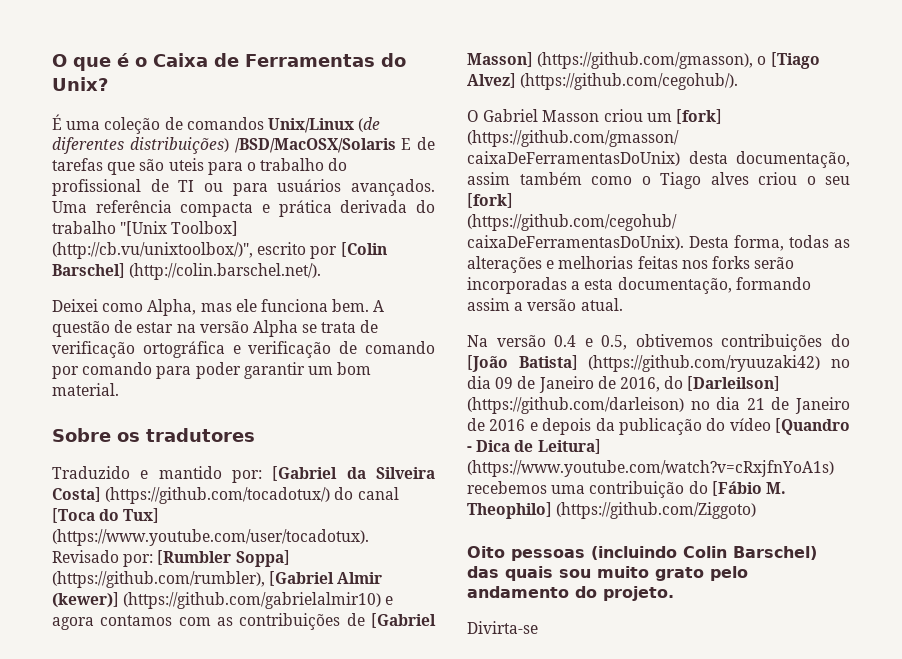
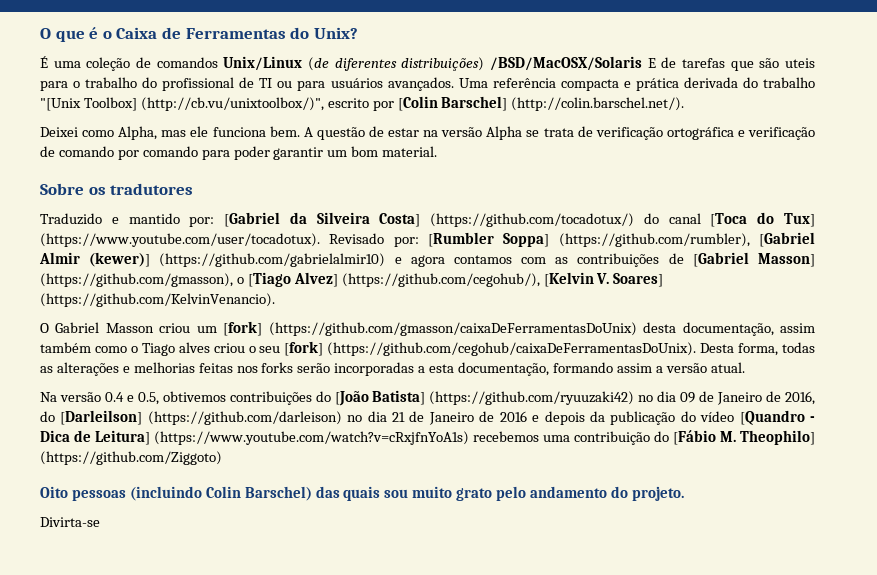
- Traduzido e mantido por: [Gabriel da Silveira Costa] (https://github.com/tocadotux/) do canal [Toca do Tux] (https://www.youtube.com/user/tocadotux). Revisado por: [Rumbler Soppa] (https://github.com/rumbler), [Gabriel Almir (kewer)] (https://github.com/gabrielalmir10) e agora contamos com as contribuições de [Gabriel Masson] (https://github.com/gmasson), o [Tiago Alvez] (https://github.com/cegohub/).
+ Traduzido e mantido por: [Gabriel da Silveira Costa] (https://github.com/tocadotux/) do canal [Toca do Tux] (https://www.youtube.com/user/tocadotux). Revisado por: [Rumbler Soppa] (https://github.com/rumbler), [Gabriel Almir (kewer)] (https://github.com/gabrielalmir10) e agora contamos com as contribuições de [Gabriel Masson] (https://github.com/gmasson), o [Tiago Alvez] (https://github.com/cegohub/), [Kelvin V. Soares] (https://github.com/KelvinVenancio).

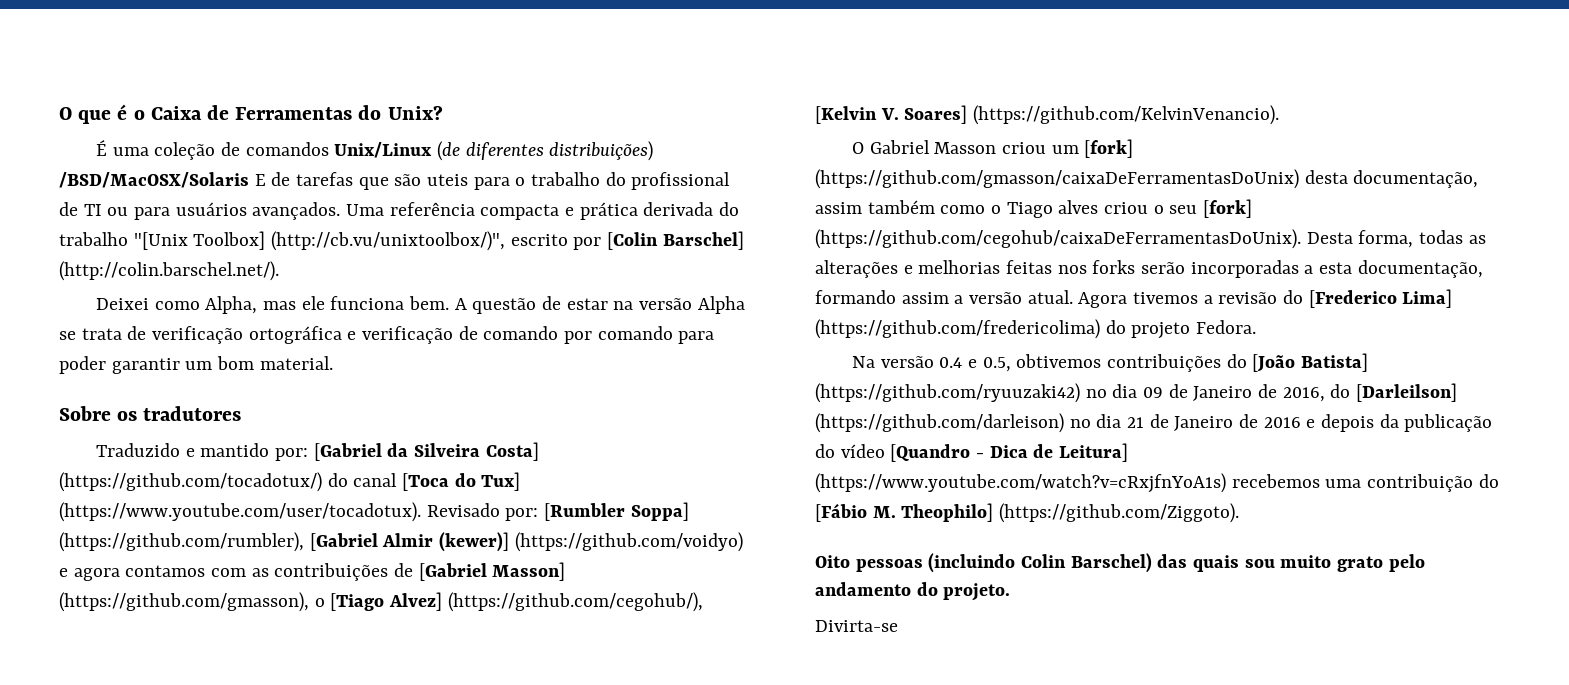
- Traduzido e mantido por: [Gabriel da Silveira Costa] (https://github.com/tocadotux/) do canal [Toca do Tux] (https://www.youtube.com/user/tocadotux). Revisado por: [Rumbler Soppa] (https://github.com/rumbler), [Gabriel Almir (kewer)] (https://github.com/gabrielalmir10) e agora contamos com as contribuições de [Gabriel Masson] (https://github.com/gmasson), o [Tiago Alvez] (https://github.com/cegohub/), [Kelvin V. Soares] (https://github.com/KelvinVenancio).
+ Traduzido e mantido por: [Gabriel da Silveira Costa] (https://github.com/tocadotux/) do canal [Toca do Tux] (https://www.youtube.com/user/tocadotux). Revisado por: [Rumbler Soppa] (https://github.com/rumbler), [Gabriel Almir (kewer)] (https://github.com/voidyo) e agora contamos com as contribuições de [Gabriel Masson] (https://github.com/gmasson), o [Tiago Alvez] (https://github.com/cegohub/), [Kelvin V. Soares] (https://github.com/KelvinVenancio).
+ Agora tivemos a revisão do [Frederico Lima] (https://github.com/fredericolima) do projeto Fedora.
- Na versão 0.4 e 0.5, obtivemos contribuições do [João Batista] (https://github.com/ryuuzaki42) no dia 09 de Janeiro de 2016, do [Darleilson] (https://github.com/darleison) no dia 21 de Janeiro de 2016 e depois da publicação do vídeo [Quandro - Dica de Leitura] (https://www.youtube.com/watch?v=cRxjfnYoA1s) recebemos uma contribuição do [Fábio M. Theophilo] (https://github.com/Ziggoto)
+ Na versão 0.4 e 0.5, obtivemos contribuições do [João Batista] (https://github.com/ryuuzaki42) no dia 09 de Janeiro de 2016, do [Darleilson] (https://github.com/darleison) no dia 21 de Janeiro de 2016 e depois da publicação do vídeo [Quandro - Dica de Leitura] (https://www.youtube.com/watch?v=cRxjfnYoA1s) recebemos uma contribuição do [Fábio M. Theophilo] (https://github.com/Ziggoto).

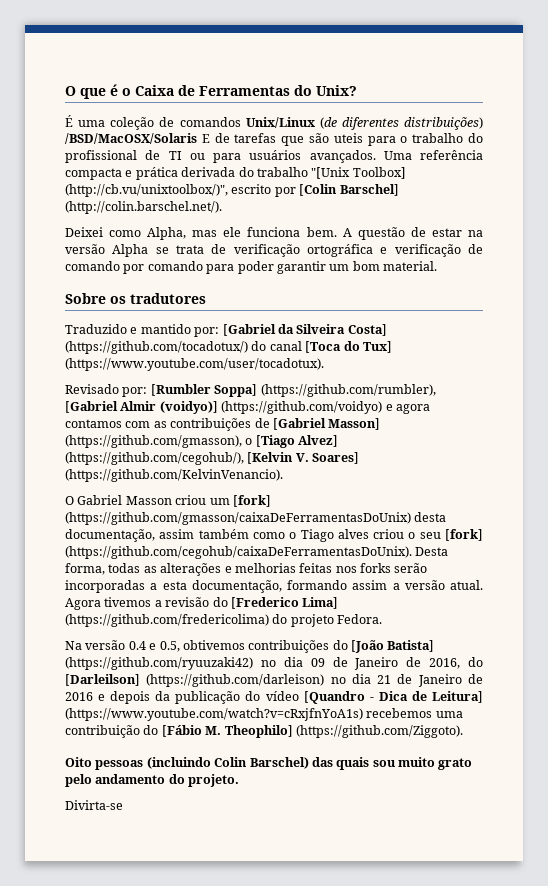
- Traduzido e mantido por: [Gabriel da Silveira Costa] (https://github.com/tocadotux/) do canal [Toca do Tux] (https://www.youtube.com/user/tocadotux). Revisado por: [Rumbler Soppa] (https://github.com/rumbler), [Gabriel Almir (kewer)] (https://github.com/voidyo) e agora contamos com as contribuições de [Gabriel Masson] (https://github.com/gmasson), o [Tiago Alvez] (https://github.com/cegohub/), [Kelvin V. Soares] (https://github.com/KelvinVenancio).
+ Traduzido e mantido por: [Gabriel da Silveira Costa] (https://github.com/tocadotux/) do canal [Toca do Tux] (https://www.youtube.com/user/tocadotux).
+ Revisado por: [Rumbler Soppa] (https://github.com/rumbler), [Gabriel Almir (voidyo)] (https://github.com/voidyo) e agora contamos com as contribuições de [Gabriel Masson] (https://github.com/gmasson), o [Tiago Alvez] (https://github.com/cegohub/), [Kelvin V. Soares] (https://github.com/KelvinVenancio).

